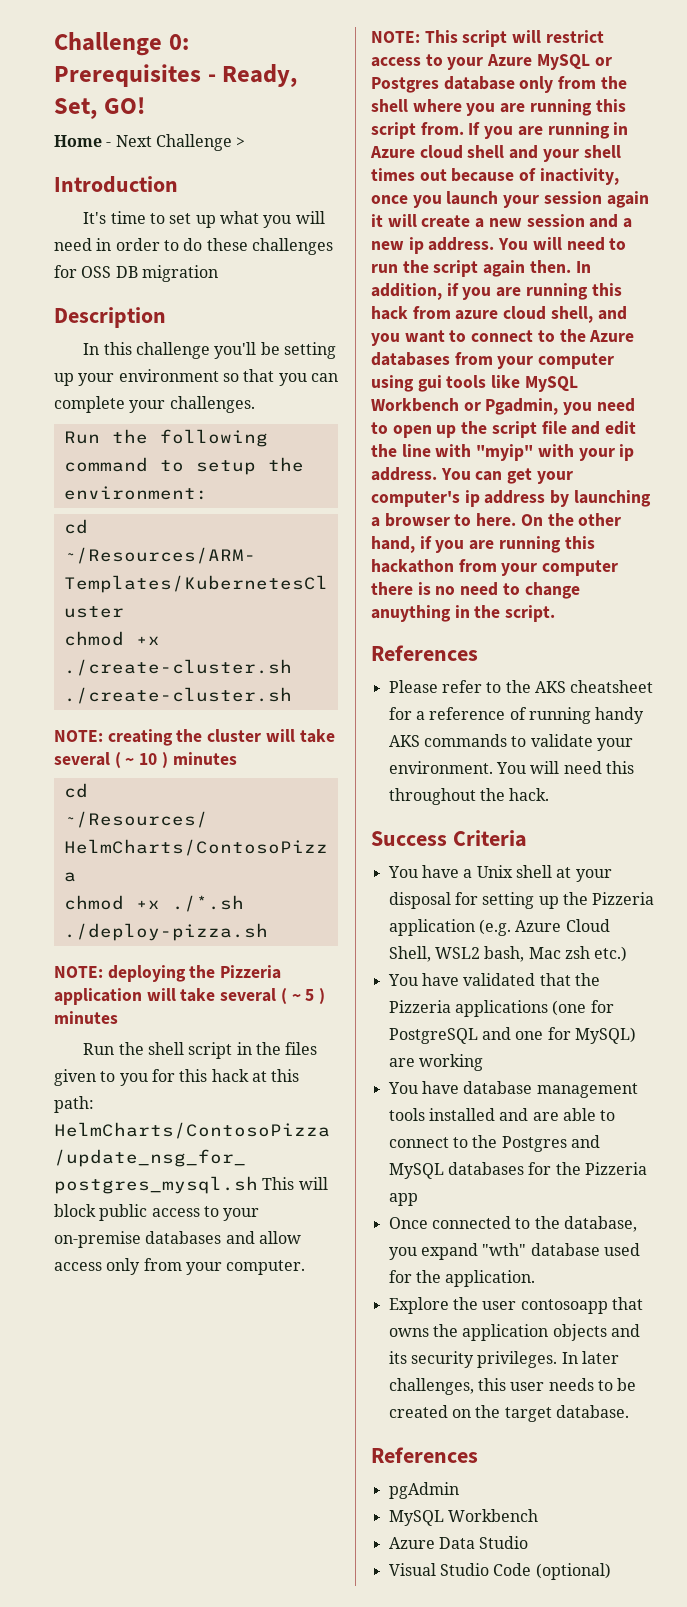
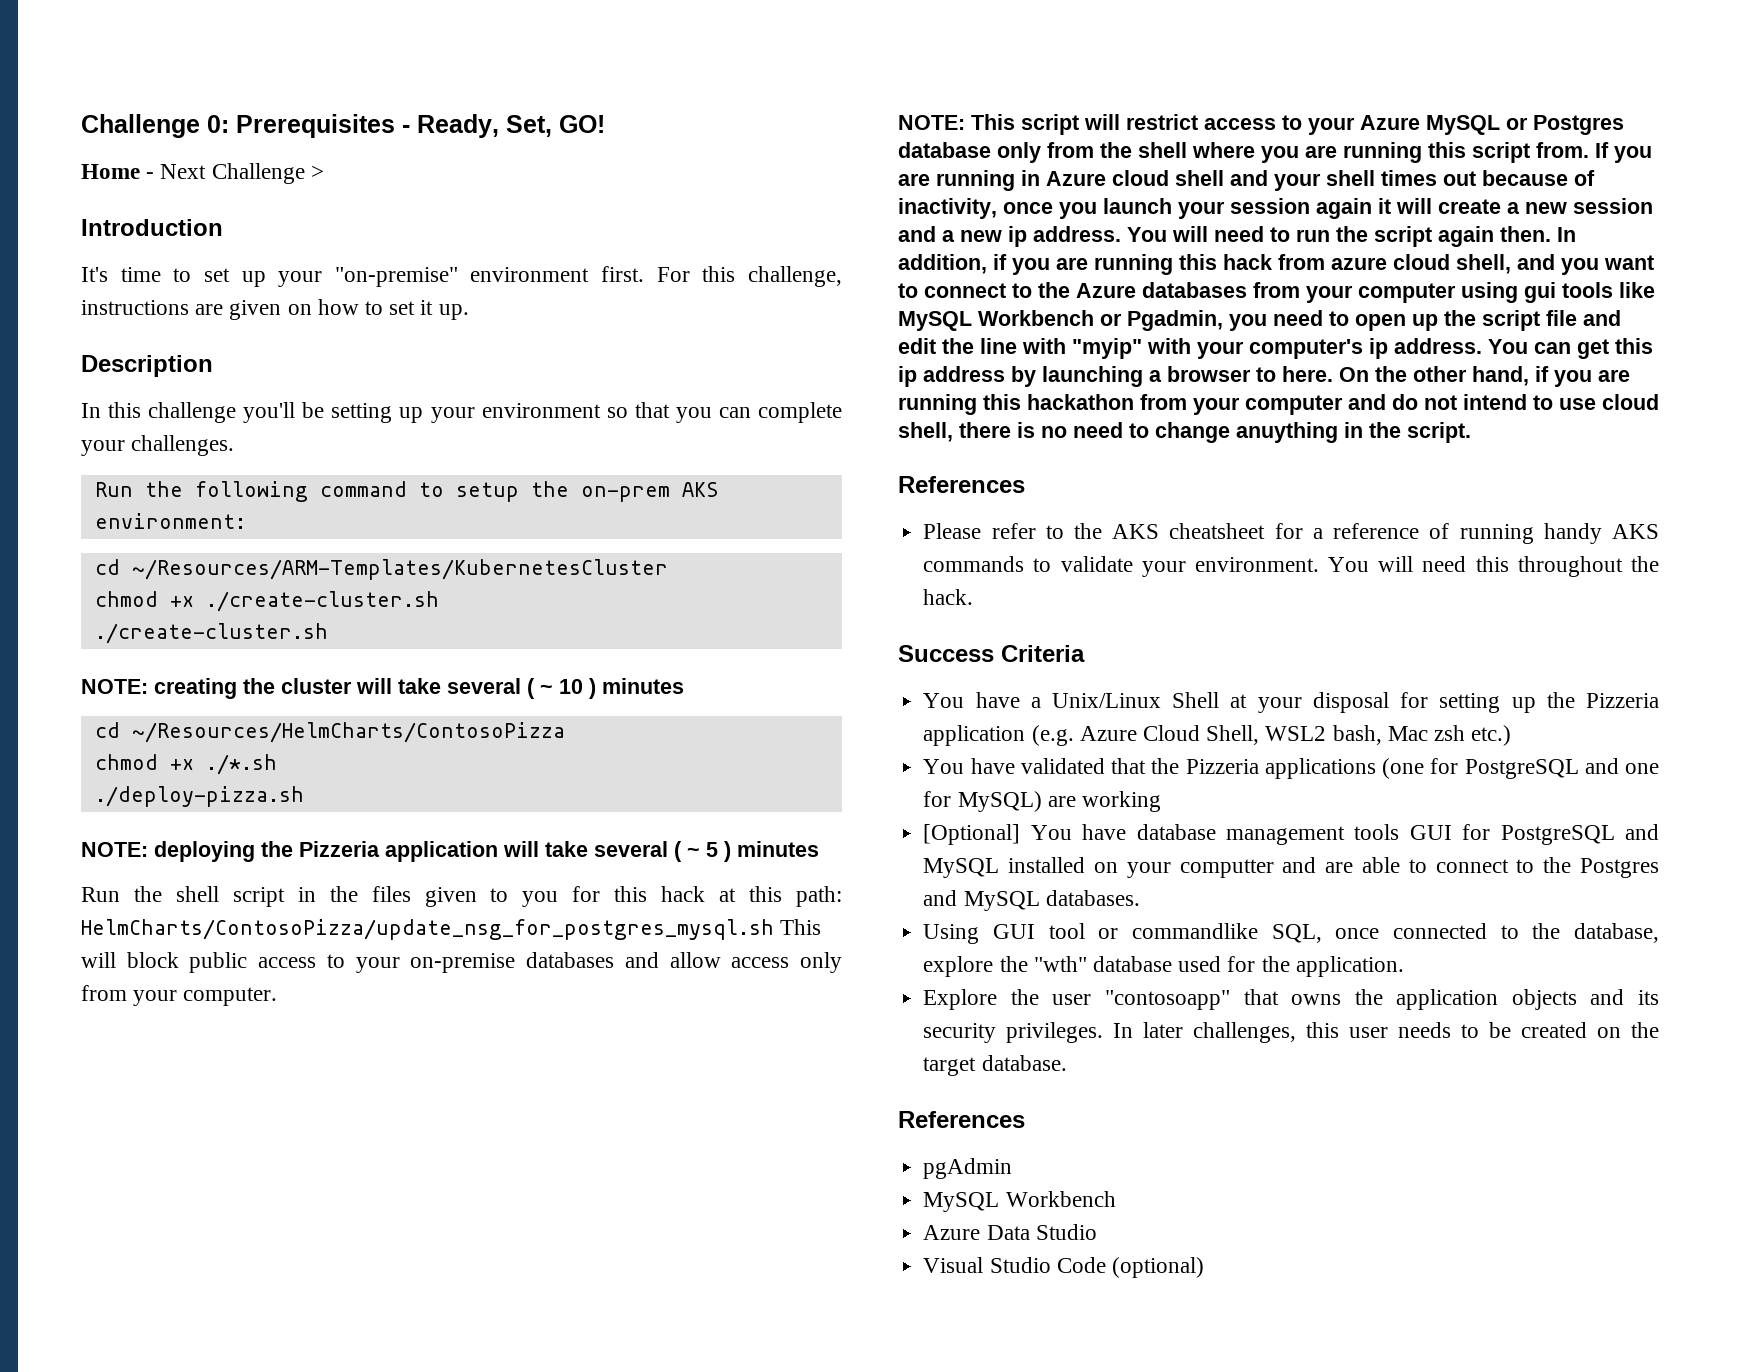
- It's time to set up what you will need in order to do these challenges for OSS DB migration
+ It's time to set up your "on-premise" environment first. For this challenge, instructions are given on how to set it up.
- Run the following command to setup the environment:
+ Run the following command to setup the on-prem AKS environment:
- In addition, if you are running this hack from azure cloud shell, and you want to connect to the Azure databases from your computer using gui tools like MySQL Workbench or Pgadmin, you need to open up the script file and edit the line with "myip" with your ip address.
+ In addition, if you are running this hack from azure cloud shell, and you want to connect to the Azure databases from your computer using gui tools like MySQL Workbench or Pgadmin, you need to open up the script file and edit the line with "myip" with your computer's ip address.
- You can get your computer's ip address by launching a browser to here.
+ You can get this ip address by launching a browser to here.
- On the other hand, if you are running this hackathon from your computer there is no need to change anuything in the script.
+ On the other hand, if you are running this hackathon from your computer and do not intend to use cloud shell, there is no need to change anuything in the script.
- You have a Unix shell at your disposal for setting up the Pizzeria application (e.g. Azure Cloud Shell, WSL2 bash, Mac zsh etc.)
+ You have a Unix/Linux Shell at your disposal for setting up the Pizzeria application (e.g. Azure Cloud Shell, WSL2 bash, Mac zsh etc.)
- You have database management tools installed and are able to connect to the Postgres and MySQL databases for the Pizzeria app
- Once connected to the database, you expand "wth" database used for the application.
+ [Optional] You have database management tools GUI for PostgreSQL and MySQL installed on your computter and are able to connect to the Postgres and MySQL databases.
+ Using GUI tool or commandlike SQL, once connected to the database, explore the "wth" database used for the application.
- Explore the user contosoapp that owns the application objects and its security privileges.
+ Explore the user "contosoapp" that owns the application objects and its security privileges.

